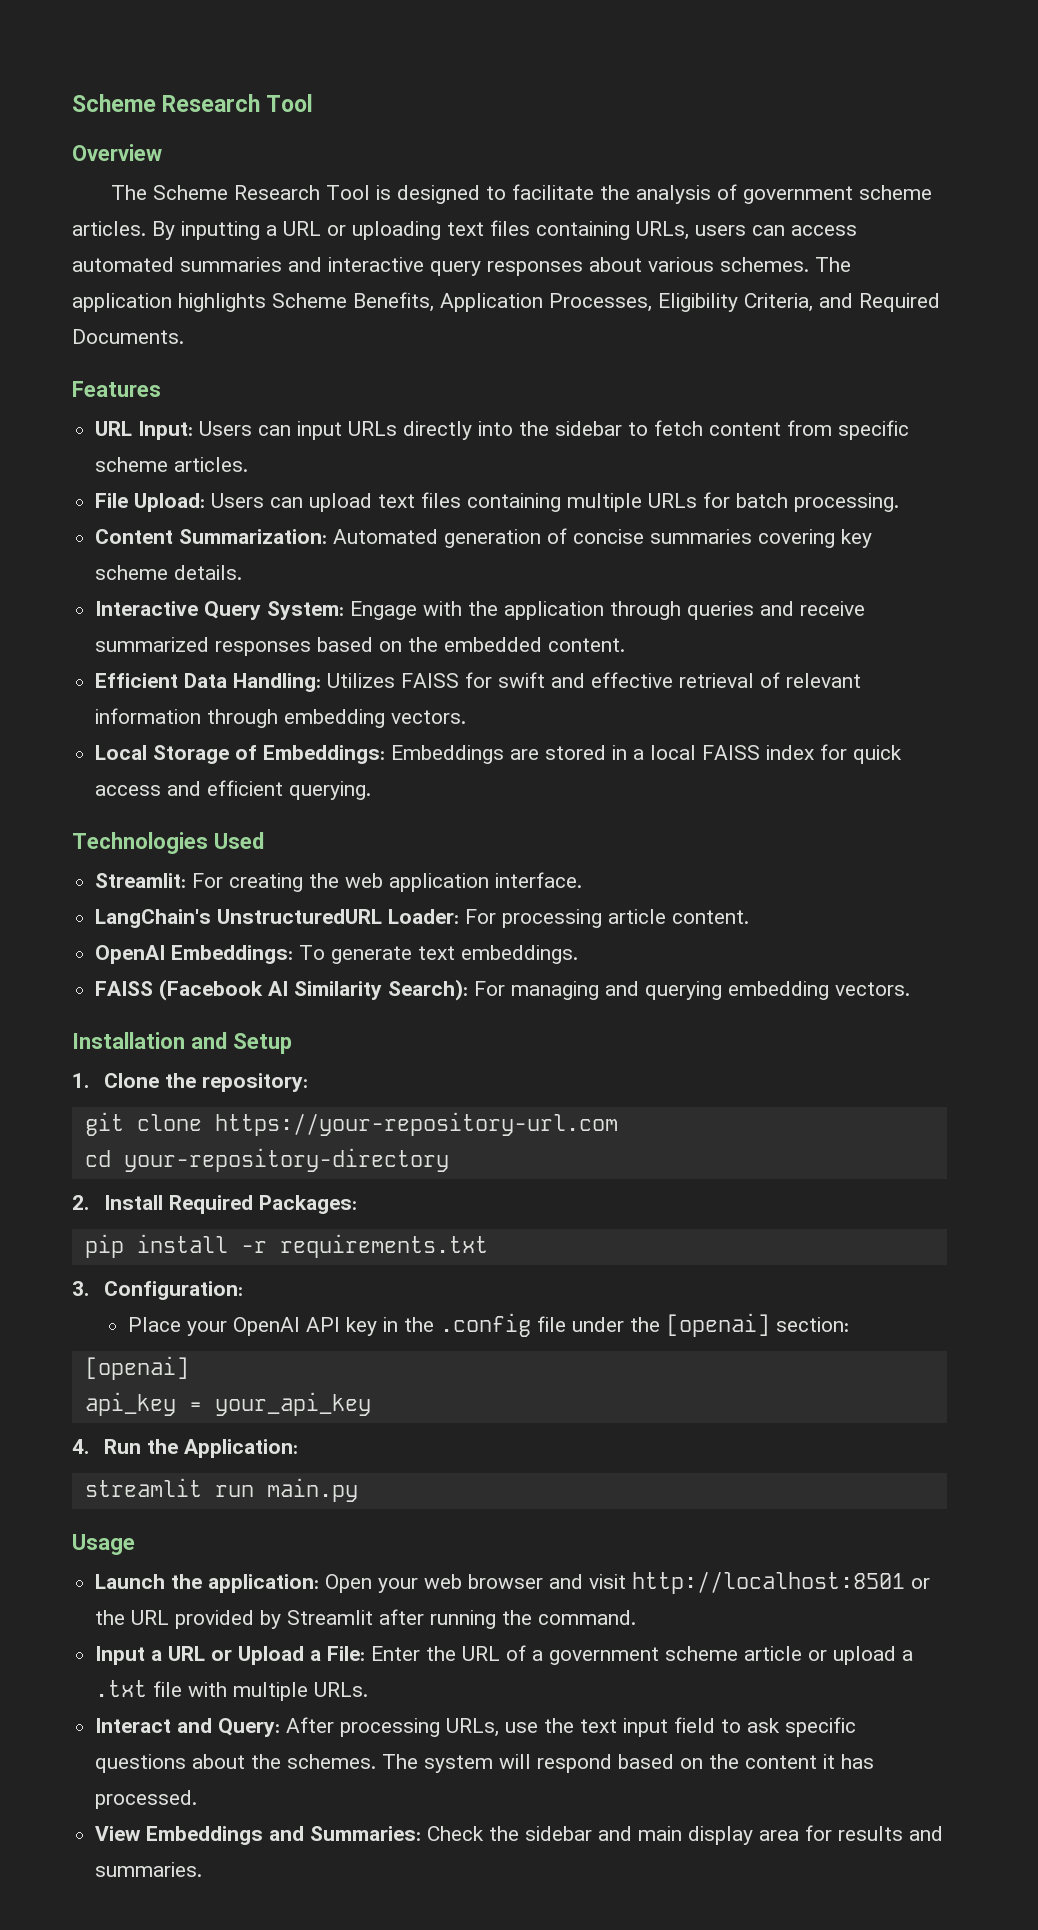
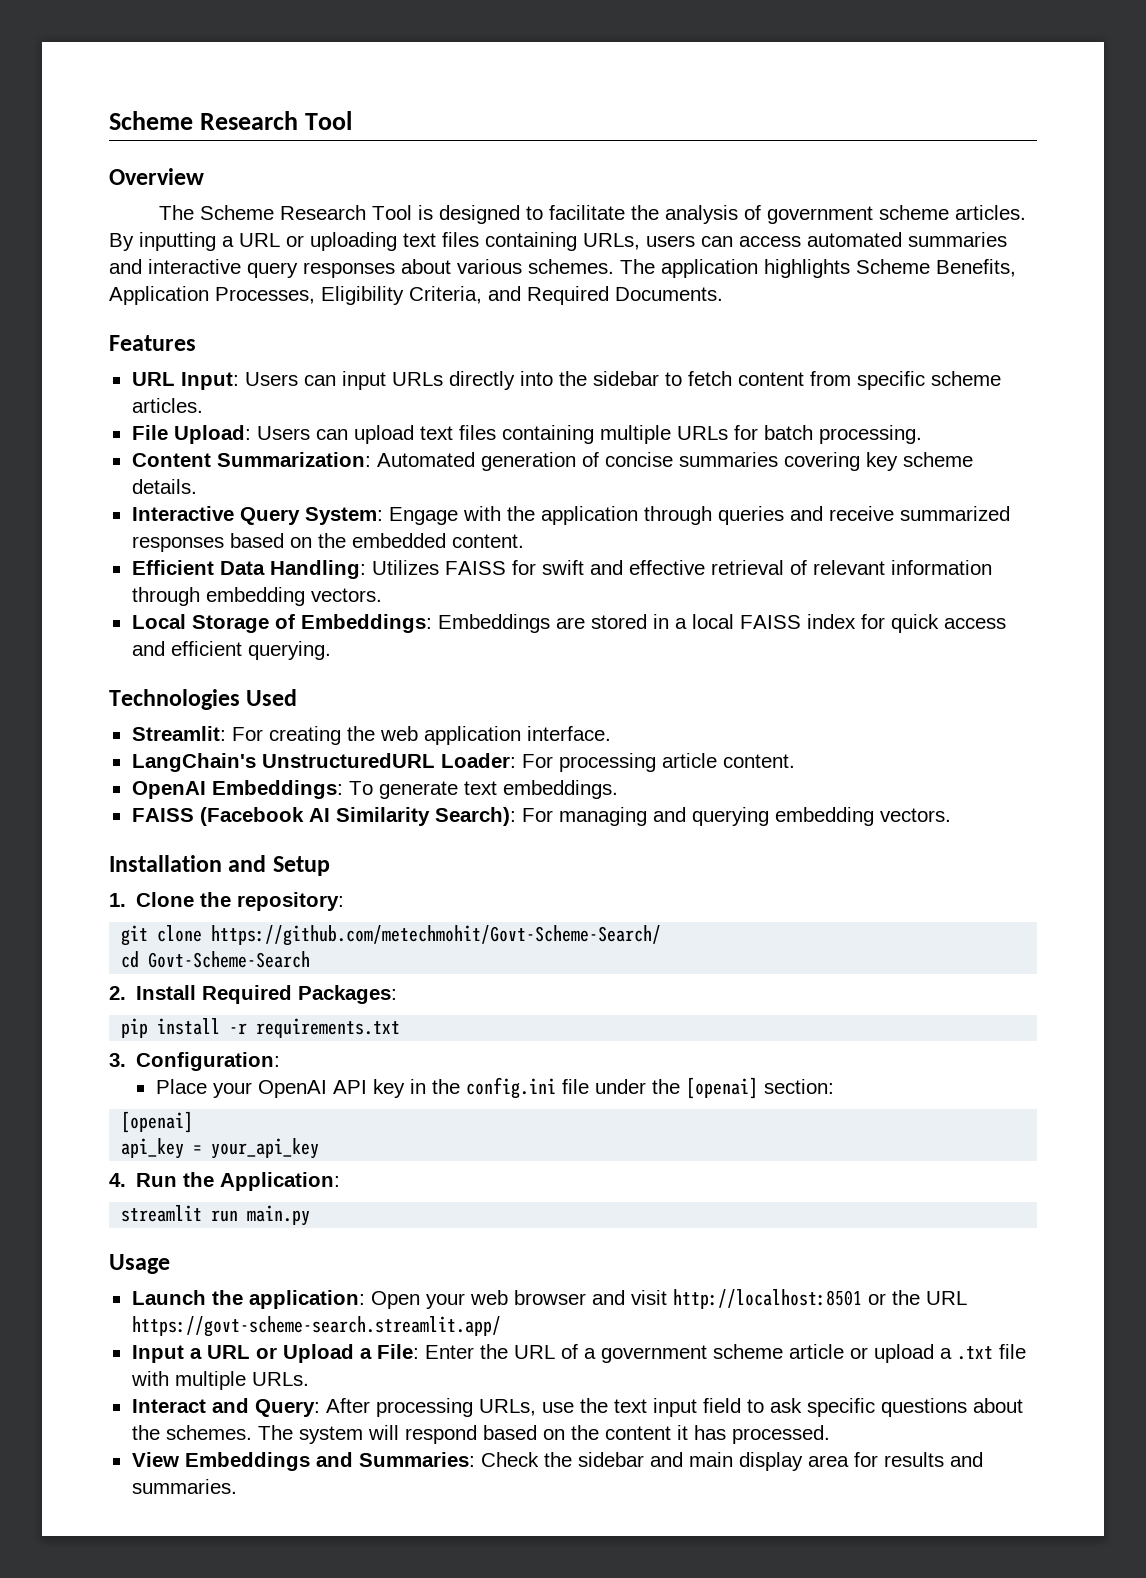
- git clone https://your-repository-url.com
+ git clone https://github.com/metechmohit/Govt-Scheme-Search/
- cd your-repository-directory
+ cd Govt-Scheme-Search
- Place your OpenAI API key in the .config file under the [openai] section:
+ Place your OpenAI API key in the config.ini file under the [openai] section:
- Launch the application: Open your web browser and visit http://localhost:8501 or the URL provided by Streamlit after running the command.
+ Launch the application: Open your web browser and visit http://localhost:8501 or the URL https://govt-scheme-search.streamlit.app/

